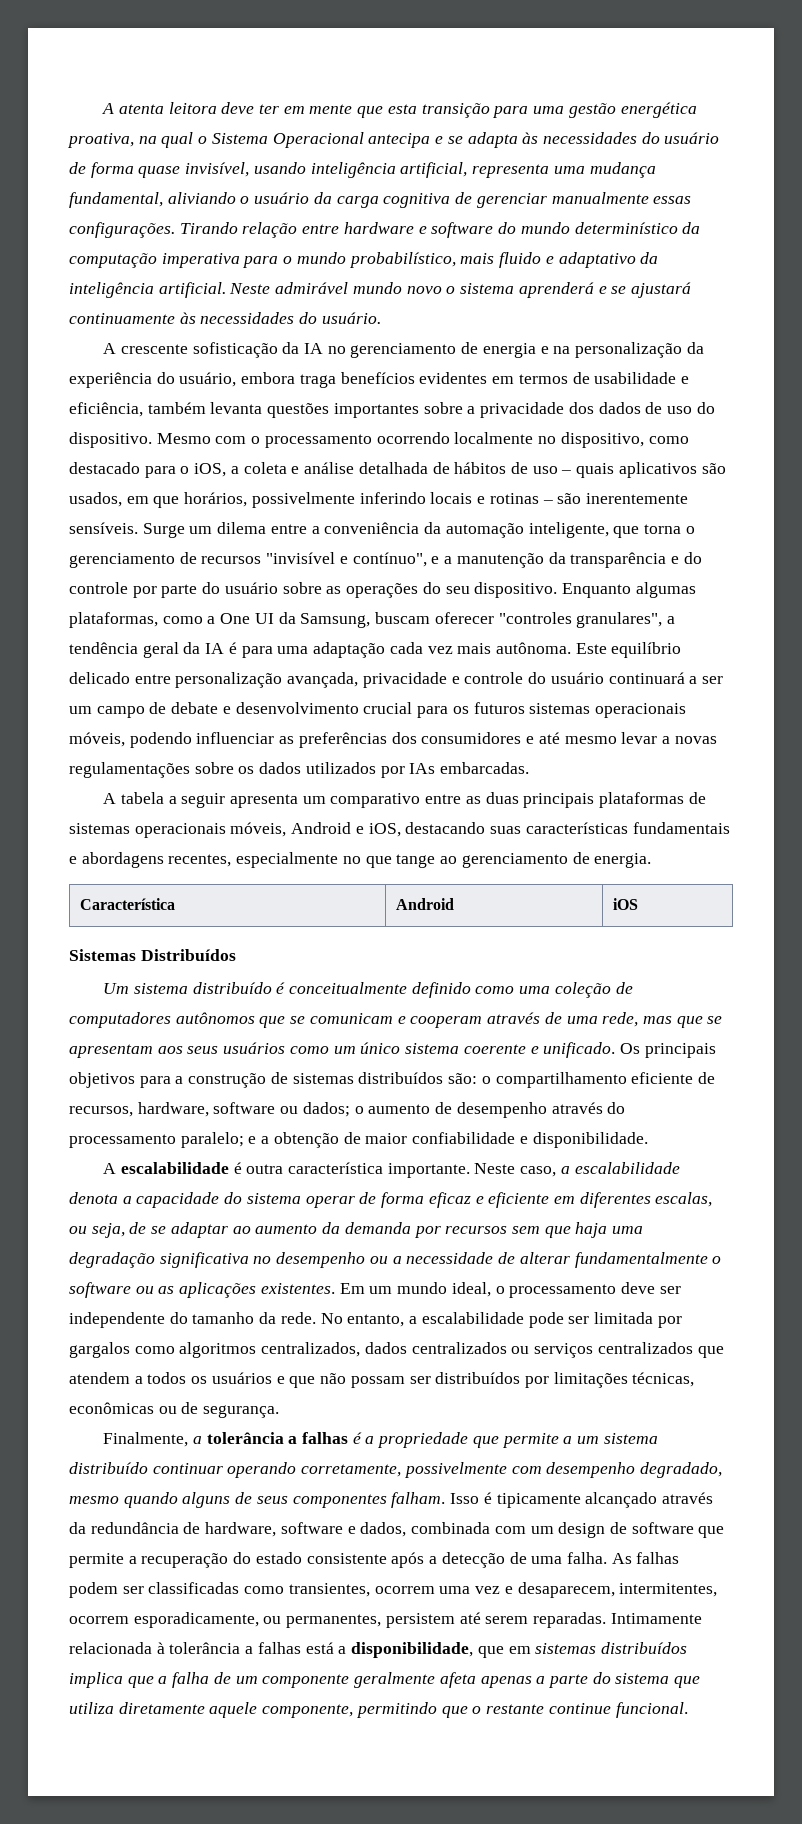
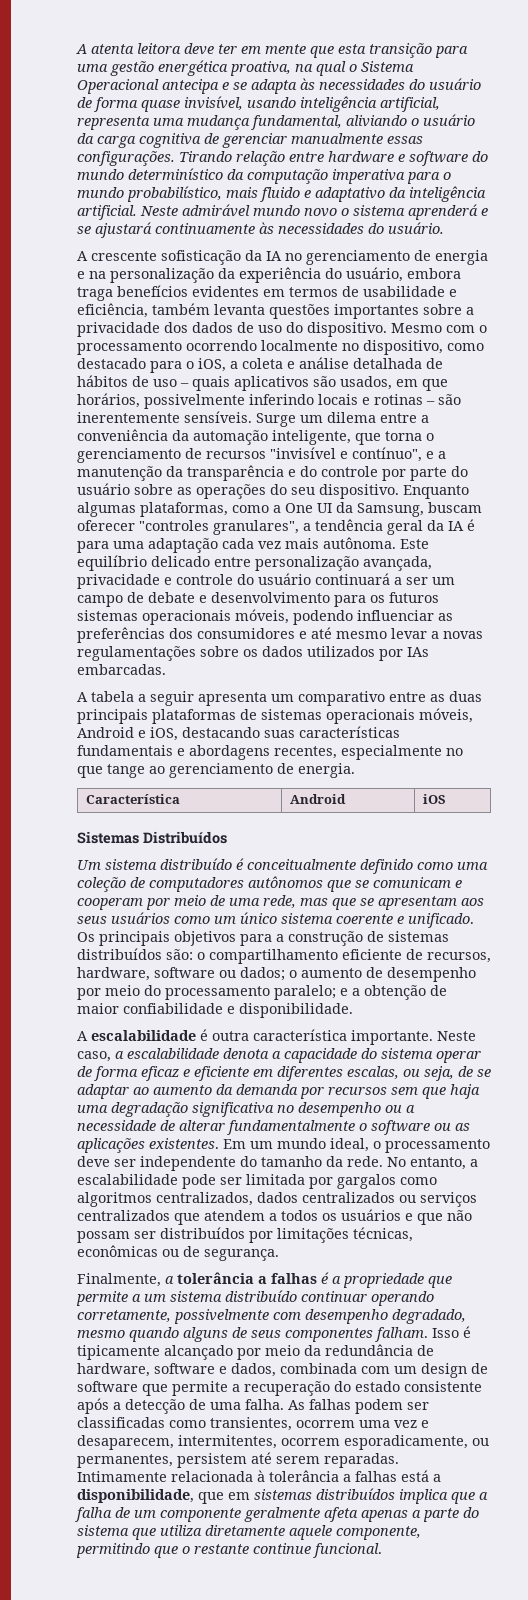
- Este equilíbrio delicado entre personalização avançada, privacidade e controle do usuário continuará a ser um campo de debate e desenvolvimento crucial para os futuros sistemas operacionais móveis, podendo influenciar as preferências dos consumidores e até mesmo levar a novas regulamentações sobre os dados utilizados por IAs embarcadas.
+ Este equilíbrio delicado entre personalização avançada, privacidade e controle do usuário continuará a ser um campo de debate e desenvolvimento para os futuros sistemas operacionais móveis, podendo influenciar as preferências dos consumidores e até mesmo levar a novas regulamentações sobre os dados utilizados por IAs embarcadas.
- Um sistema distribuído é conceitualmente definido como uma coleção de computadores autônomos que se comunicam e cooperam através de uma rede, mas que se apresentam aos seus usuários como um único sistema coerente e unificado.
+ Um sistema distribuído é conceitualmente definido como uma coleção de computadores autônomos que se comunicam e cooperam por meio de uma rede, mas que se apresentam aos seus usuários como um único sistema coerente e unificado.
- Os principais objetivos para a construção de sistemas distribuídos são: o compartilhamento eficiente de recursos, hardware, software ou dados; o aumento de desempenho através do processamento paralelo; e a obtenção de maior confiabilidade e disponibilidade.
+ Os principais objetivos para a construção de sistemas distribuídos são: o compartilhamento eficiente de recursos, hardware, software ou dados; o aumento de desempenho por meio do processamento paralelo; e a obtenção de maior confiabilidade e disponibilidade.
- Isso é tipicamente alcançado através da redundância de hardware, software e dados, combinada com um design de software que permite a recuperação do estado consistente após a detecção de uma falha.
+ Isso é tipicamente alcançado por meio da redundância de hardware, software e dados, combinada com um design de software que permite a recuperação do estado consistente após a detecção de uma falha.

